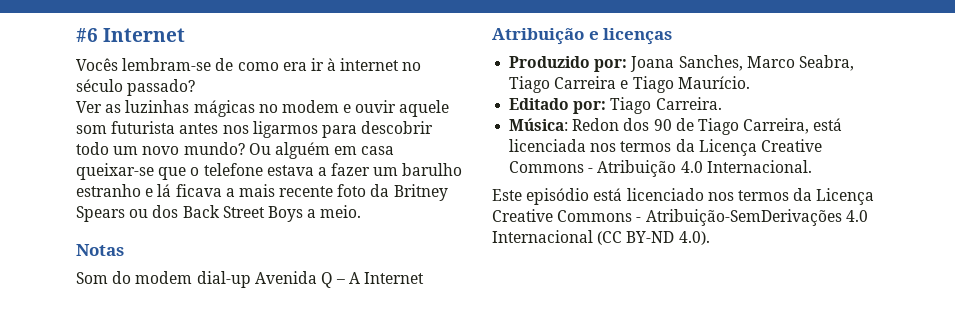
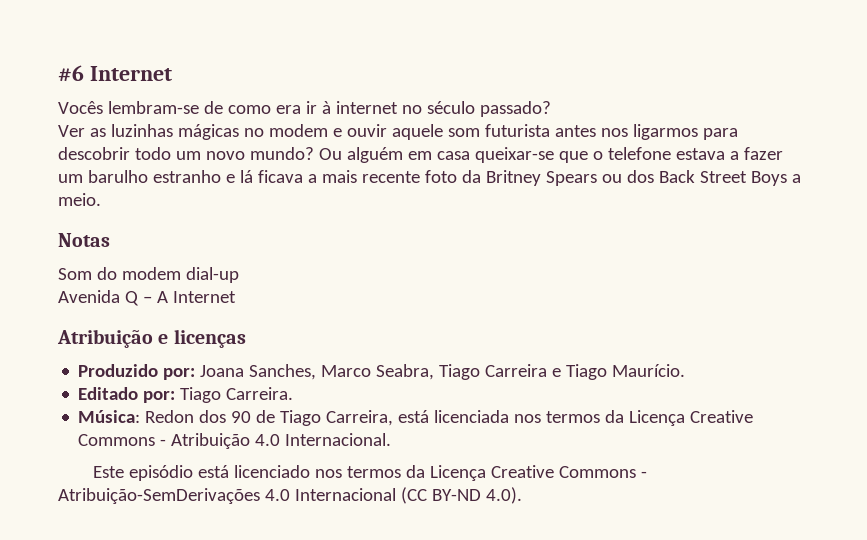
- Som do modem dial-up Avenida Q – A Internet
+ Som do modem dial-up
+ Avenida Q – A Internet

